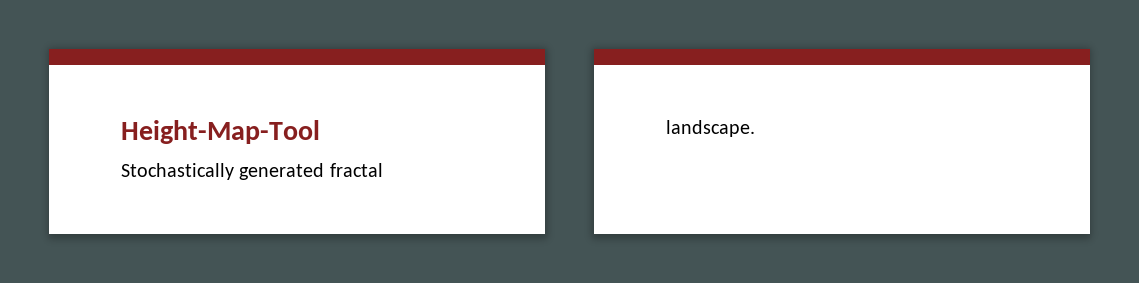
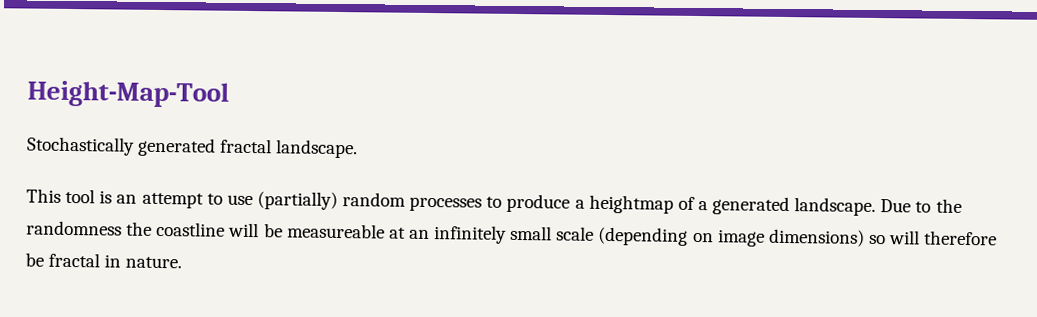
+ This tool is an attempt to use (partially) random processes to produce a heightmap of a generated landscape. Due to the randomness the coastline will be measureable at an infinitely small scale (depending on image dimensions) so will therefore be fractal in nature.

